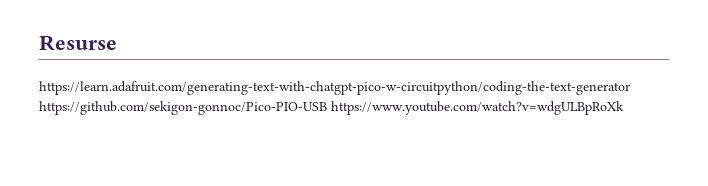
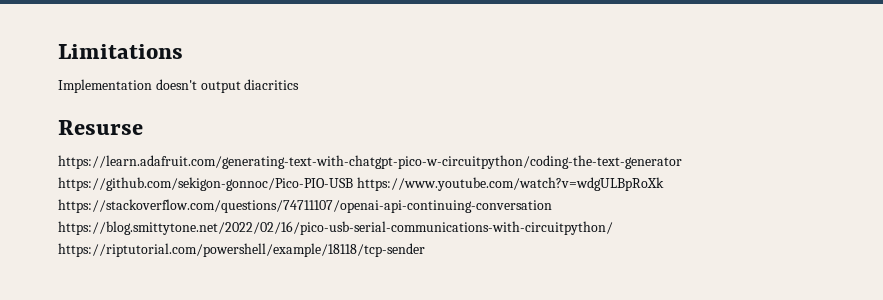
+ Limitations
+ Implementation doesn't output diacritics
- https://learn.adafruit.com/generating-text-with-chatgpt-pico-w-circuitpython/coding-the-text-generator https://github.com/sekigon-gonnoc/Pico-PIO-USB https://www.youtube.com/watch?v=wdgULBpRoXk
+ https://learn.adafruit.com/generating-text-with-chatgpt-pico-w-circuitpython/coding-the-text-generator https://github.com/sekigon-gonnoc/Pico-PIO-USB https://www.youtube.com/watch?v=wdgULBpRoXk https://stackoverflow.com/questions/74711107/openai-api-continuing-conversation https://blog.smittytone.net/2022/02/16/pico-usb-serial-communications-with-circuitpython/ https://riptutorial.com/powershell/example/18118/tcp-sender

